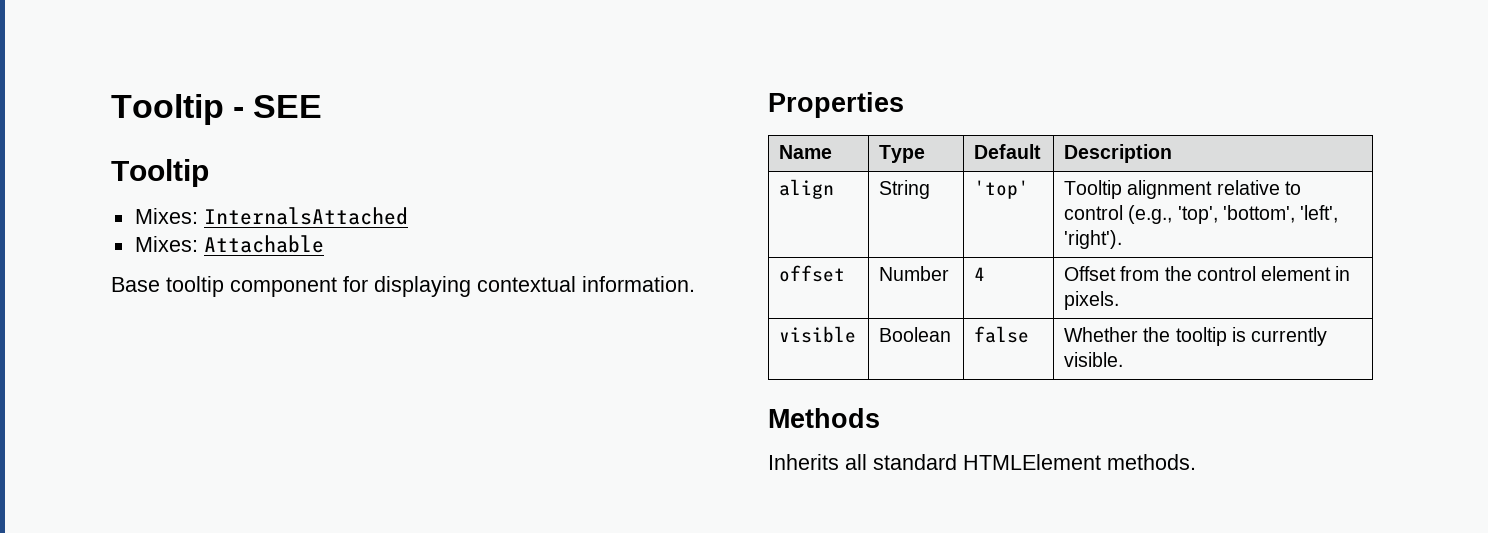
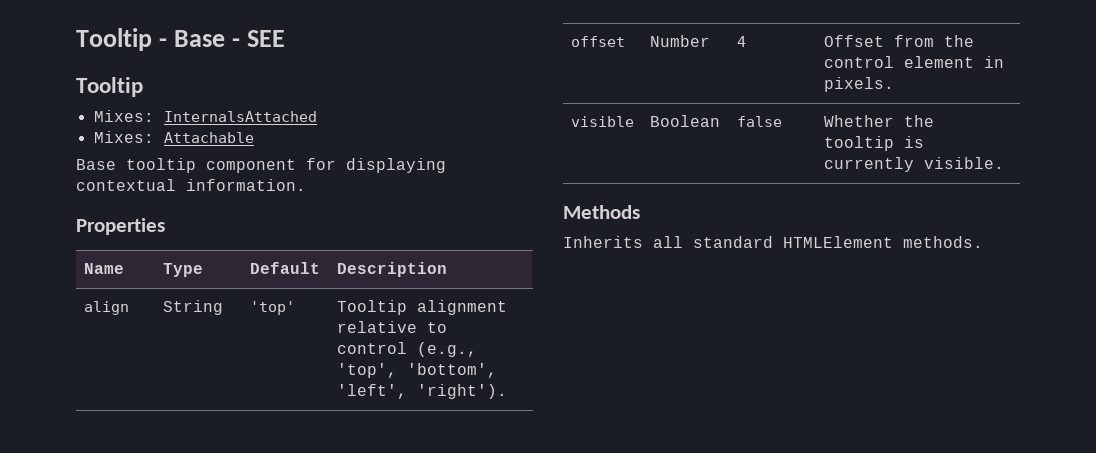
- Tooltip - SEE
+ Tooltip - Base - SEE

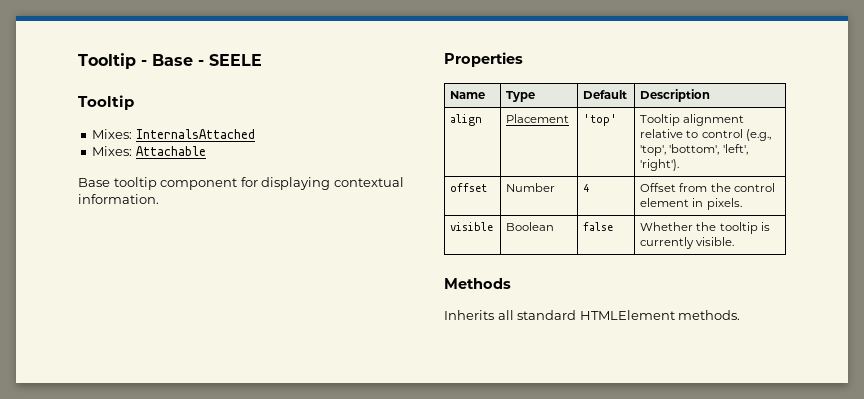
- Tooltip - Base - SEE
+ Tooltip - Base - SEELE
- align | String | 'top' | Tooltip alignment relative to control (e.g., 'top', 'bottom', 'left', 'right').
+ align | Placement | 'top' | Tooltip alignment relative to control (e.g., 'top', 'bottom', 'left', 'right').

